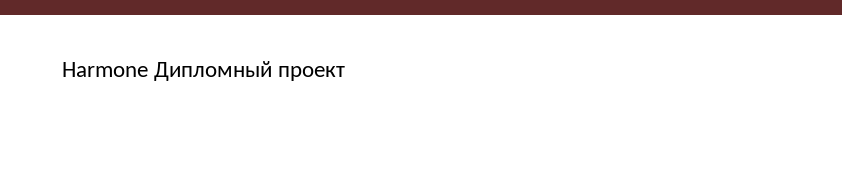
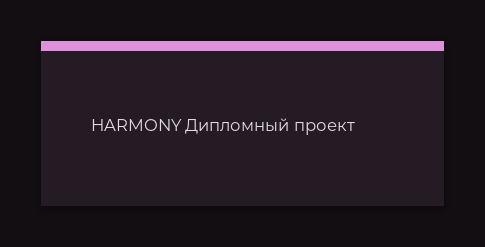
- Harmone Дипломный проект
+ HARMONY Дипломный проект

